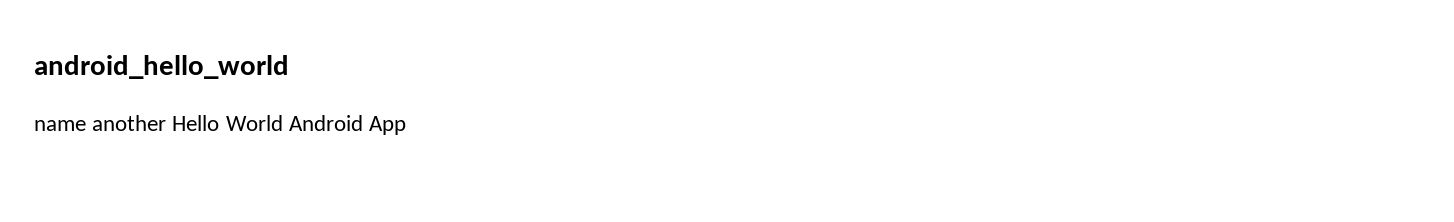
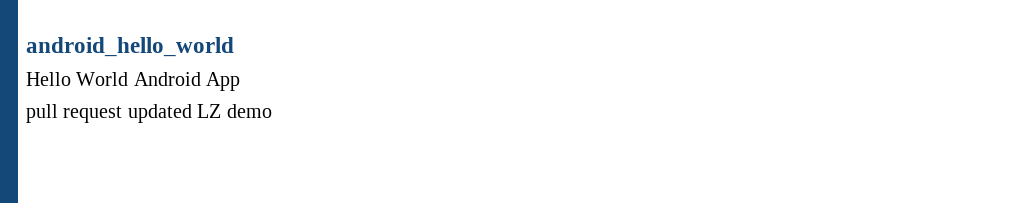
- name another Hello World Android App
+ Hello World Android App
+ pull request updated LZ demo

